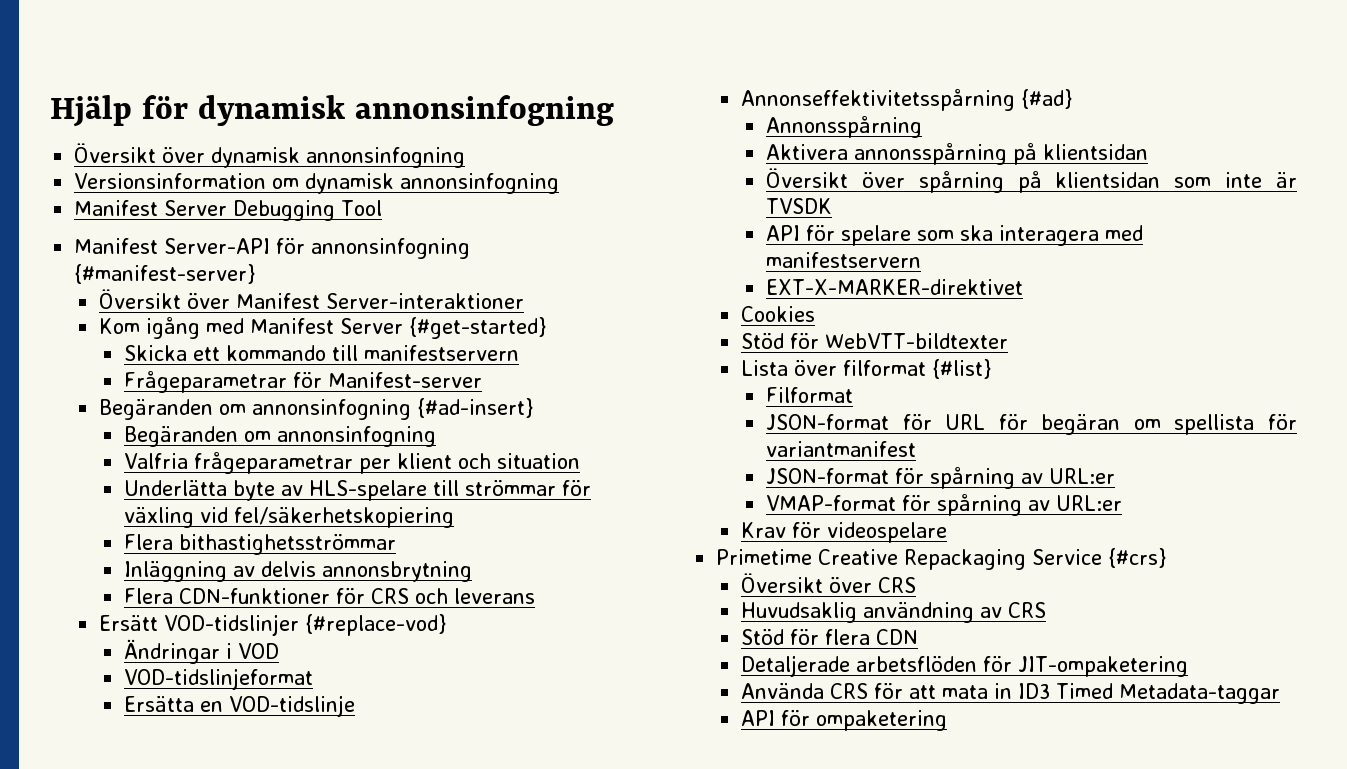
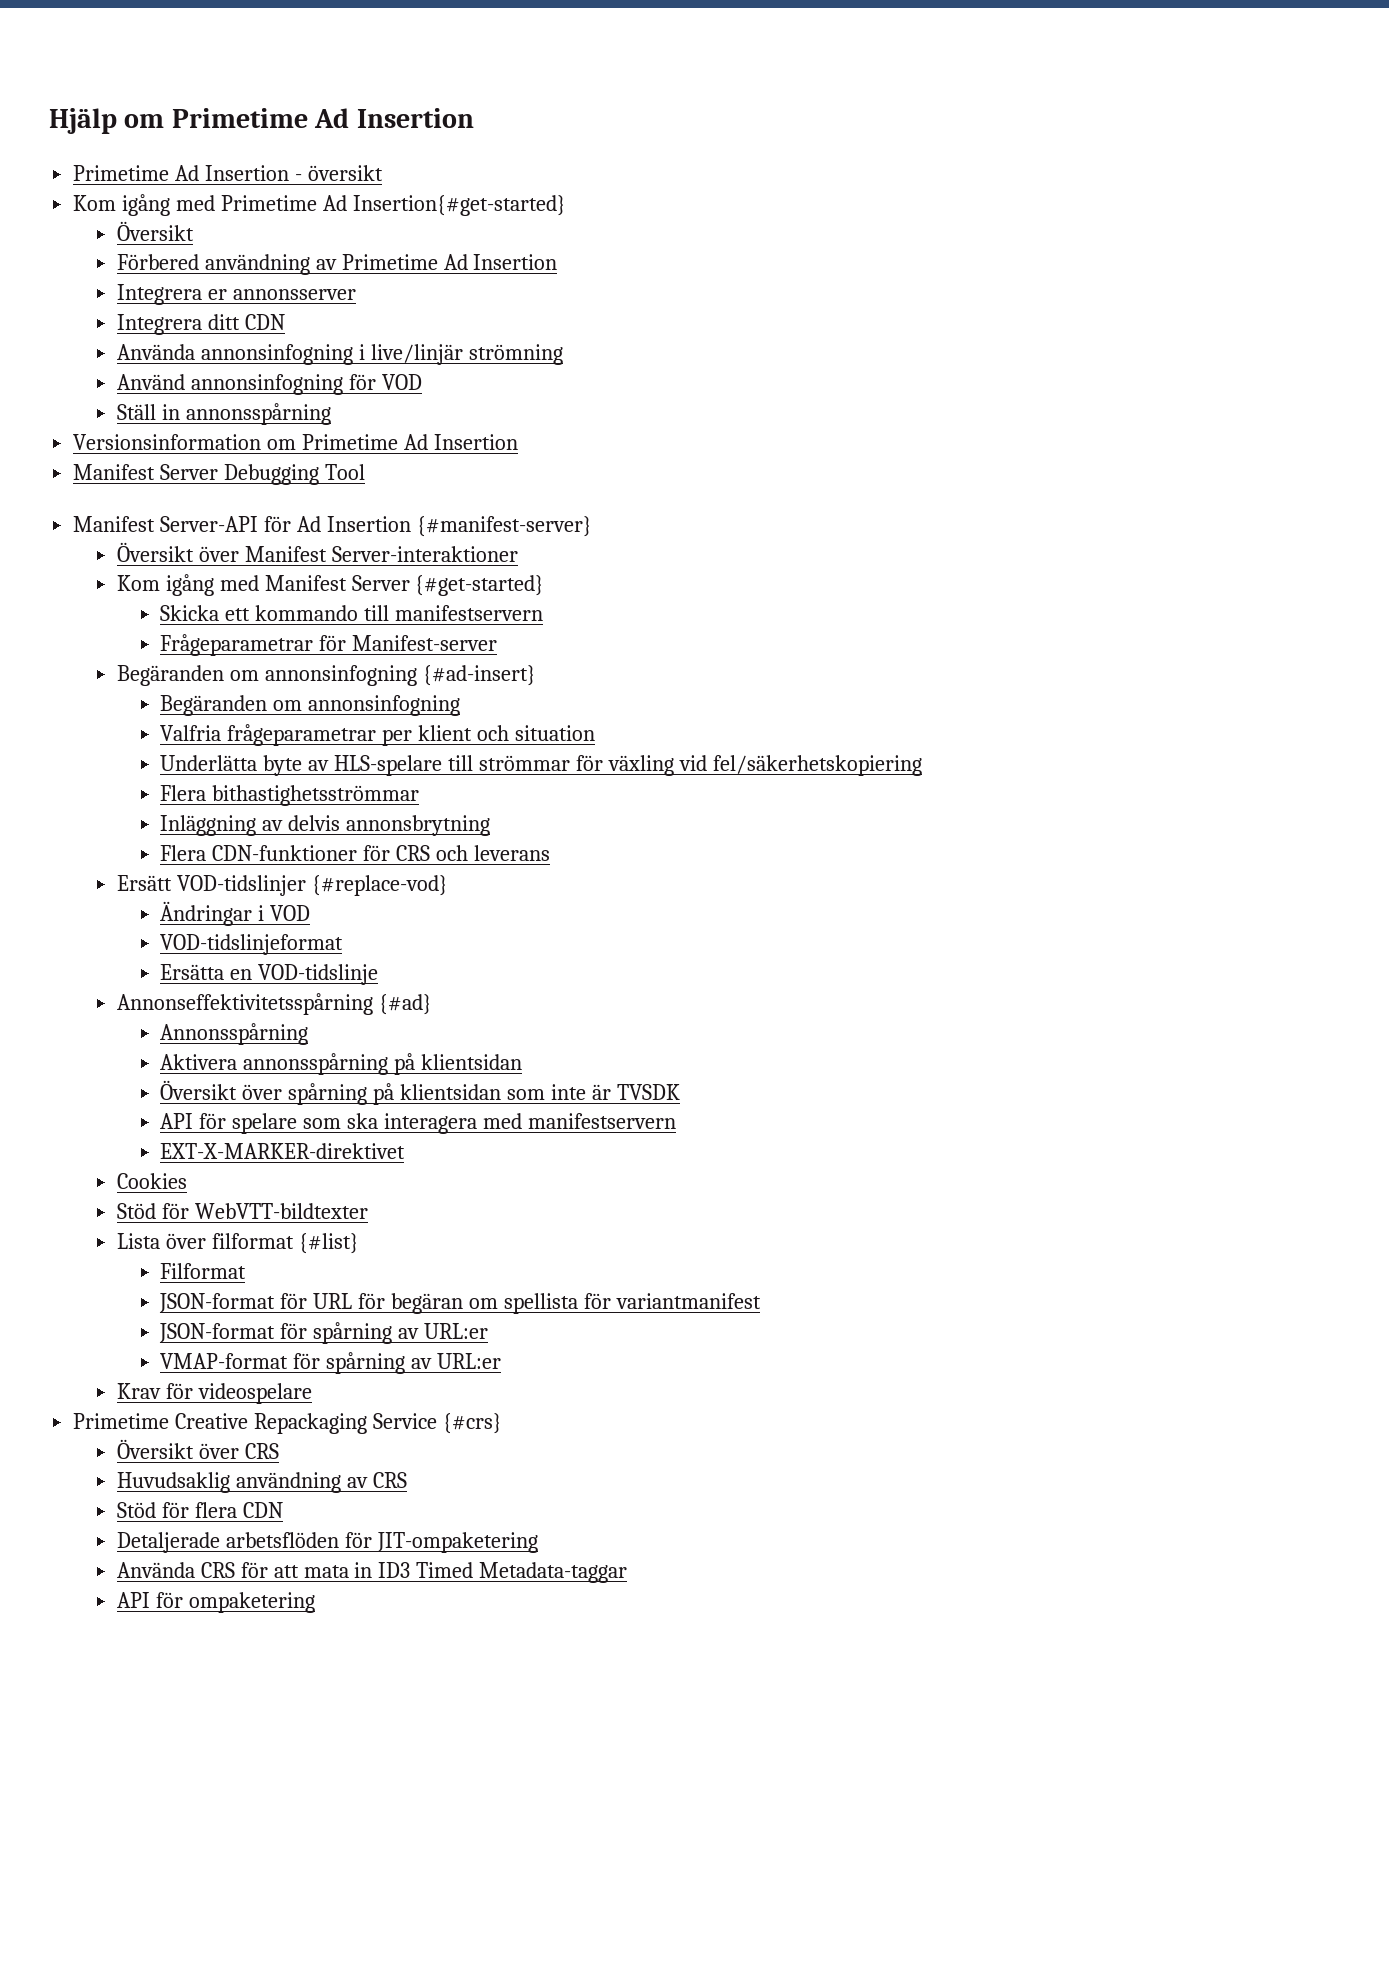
- Hjälp för dynamisk annonsinfogning
- Översikt över dynamisk annonsinfogning
+ Hjälp om Primetime Ad Insertion
+ Primetime Ad Insertion - översikt
+ Kom igång med Primetime Ad Insertion{#get-started}
+ Översikt
+ Förbered användning av Primetime Ad Insertion
+ Integrera er annonsserver
+ Integrera ditt CDN
+ Använda annonsinfogning i live/linjär strömning
+ Använd annonsinfogning för VOD
+ Ställ in annonsspårning
- Versionsinformation om dynamisk annonsinfogning
+ Versionsinformation om Primetime Ad Insertion
- Manifest Server-API för annonsinfogning {#manifest-server}
+ Manifest Server-API för Ad Insertion {#manifest-server}

